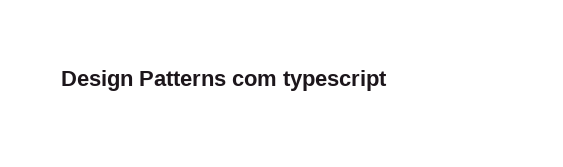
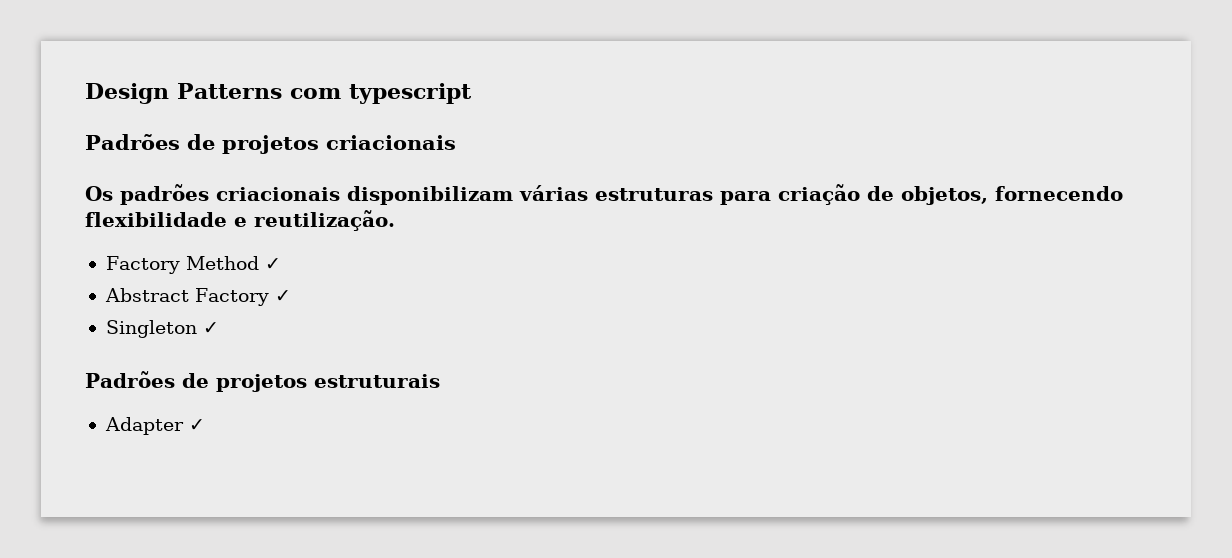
+ Padrões de projetos criacionais
+ Os padrões criacionais disponibilizam várias estruturas para criação de objetos, fornecendo flexibilidade e reutilização.
+ Factory Method ✓
+ Abstract Factory ✓
+ Singleton ✓
+ Padrões de projetos estruturais
+ Adapter ✓

